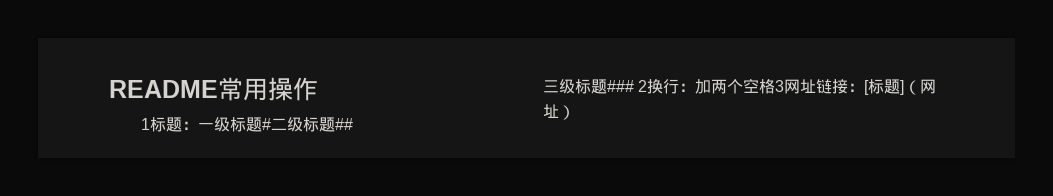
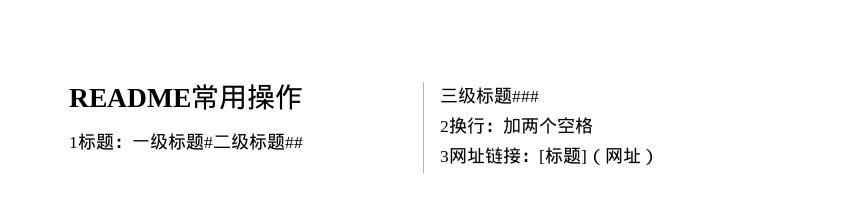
- 三级标题### 2换行：加两个空格3网址链接：[标题]（网址）
+ 三级标题###
+ 2换行：加两个空格
+ 3网址链接：[标题]（网址）

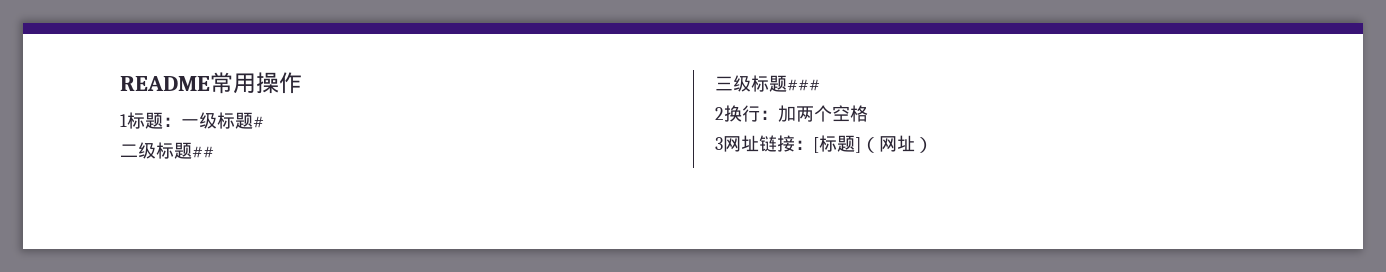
- 1标题：一级标题#二级标题##
+ 1标题：一级标题#
+ 二级标题##

